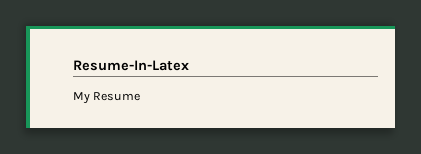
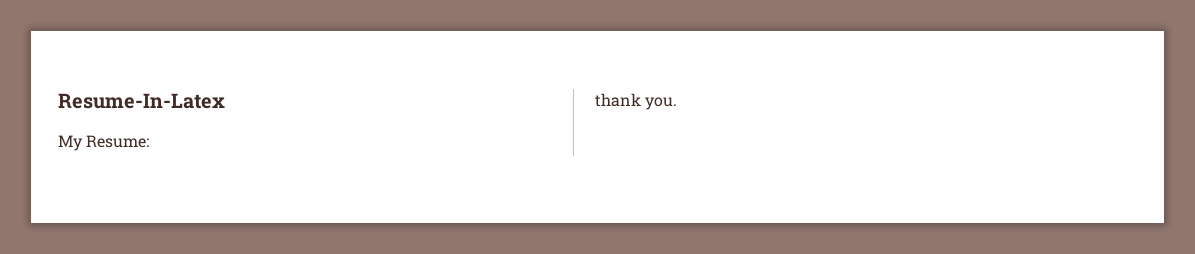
- My Resume
+ My Resume:
+ thank you.

